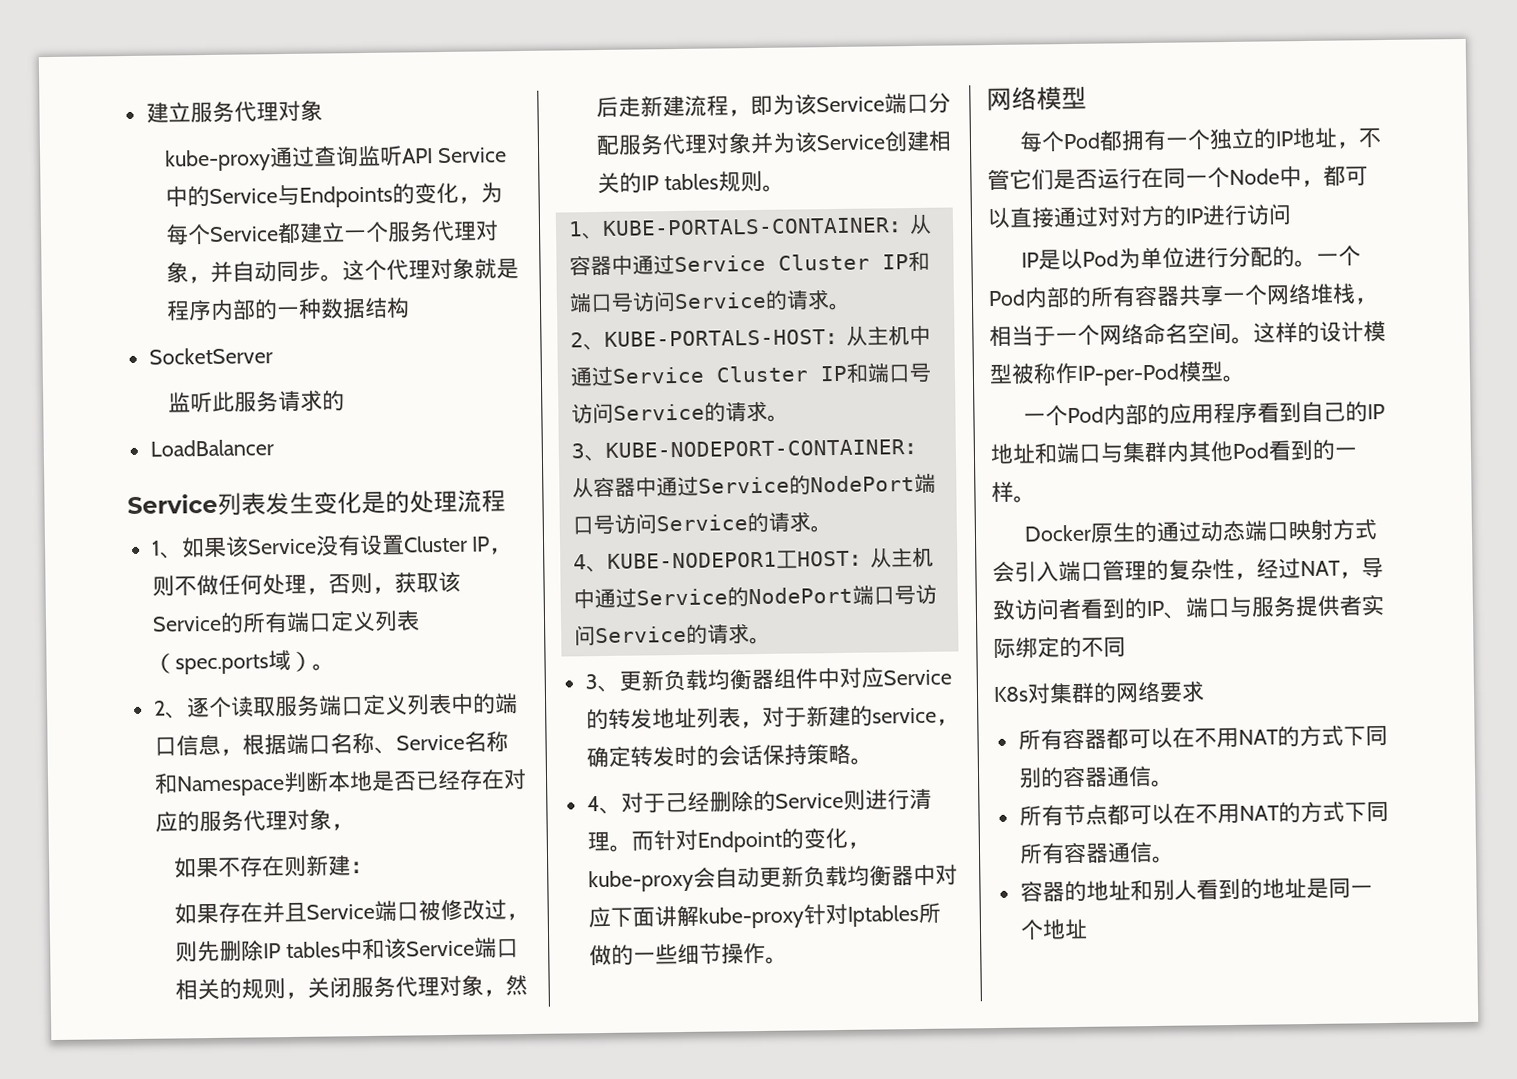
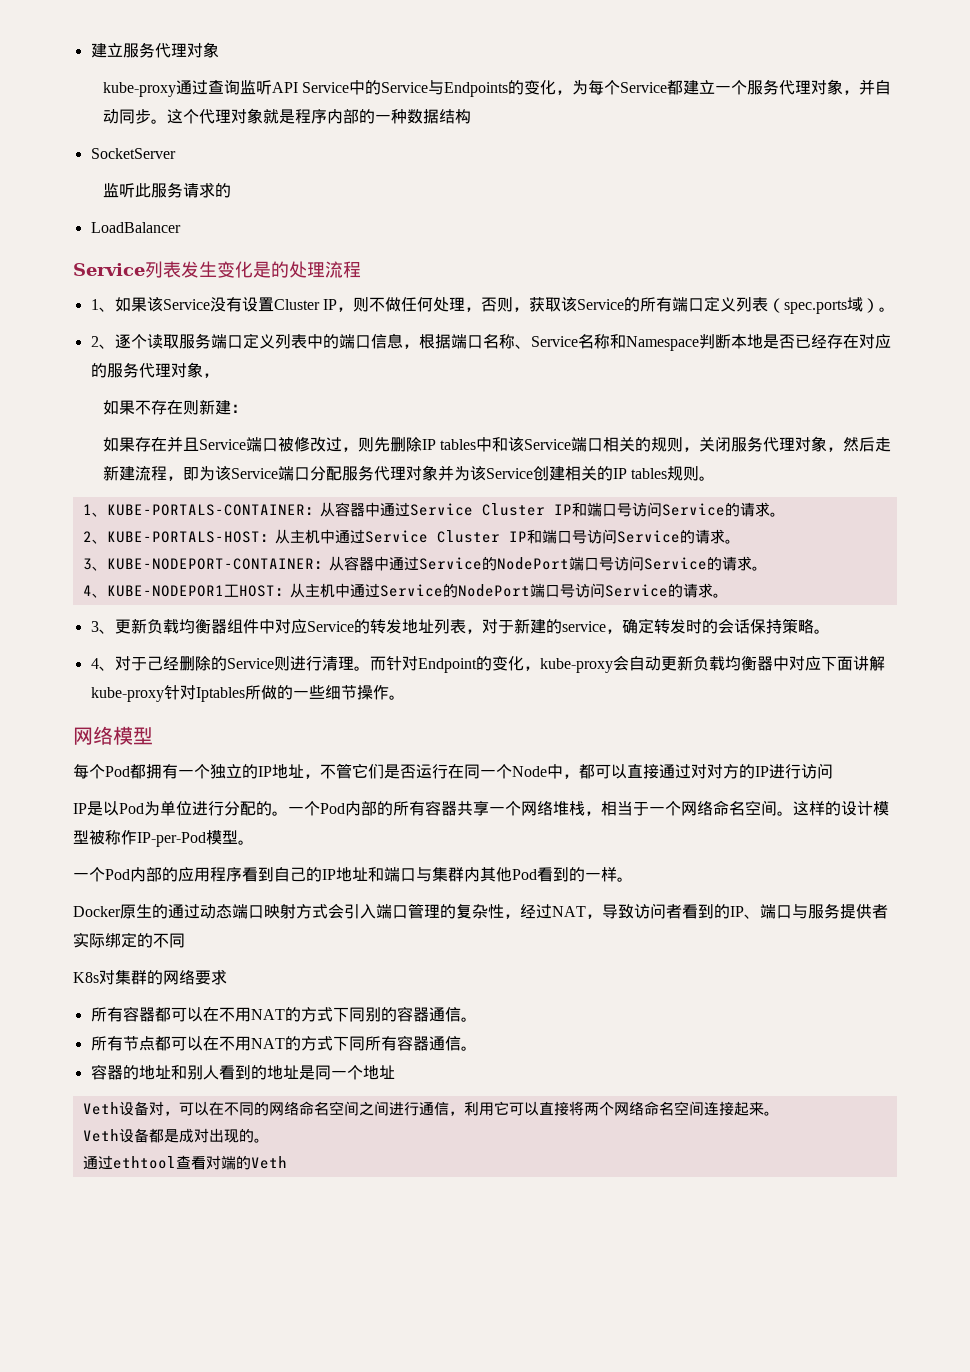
+ Veth设备对，可以在不同的网络命名空间之间进行通信，利用它可以直接将两个网络命名空间连接起来。
+ Veth设备都是成对出现的。
+ 通过ethtool查看对端的Veth

